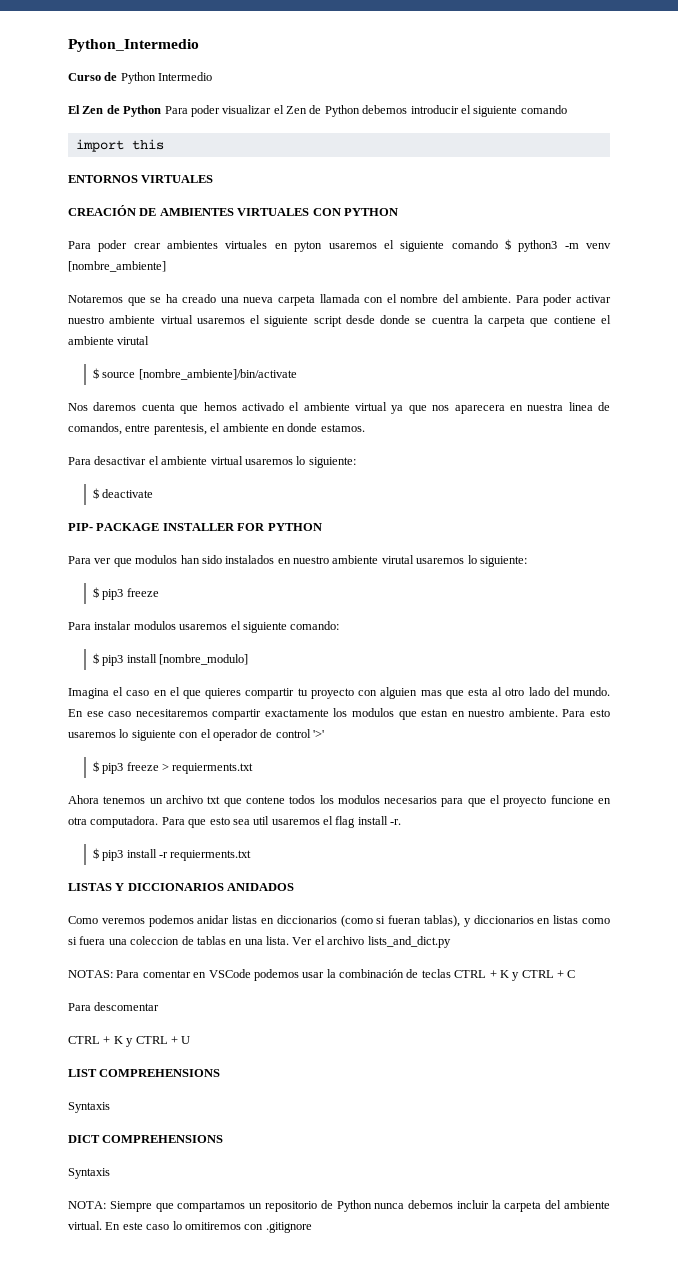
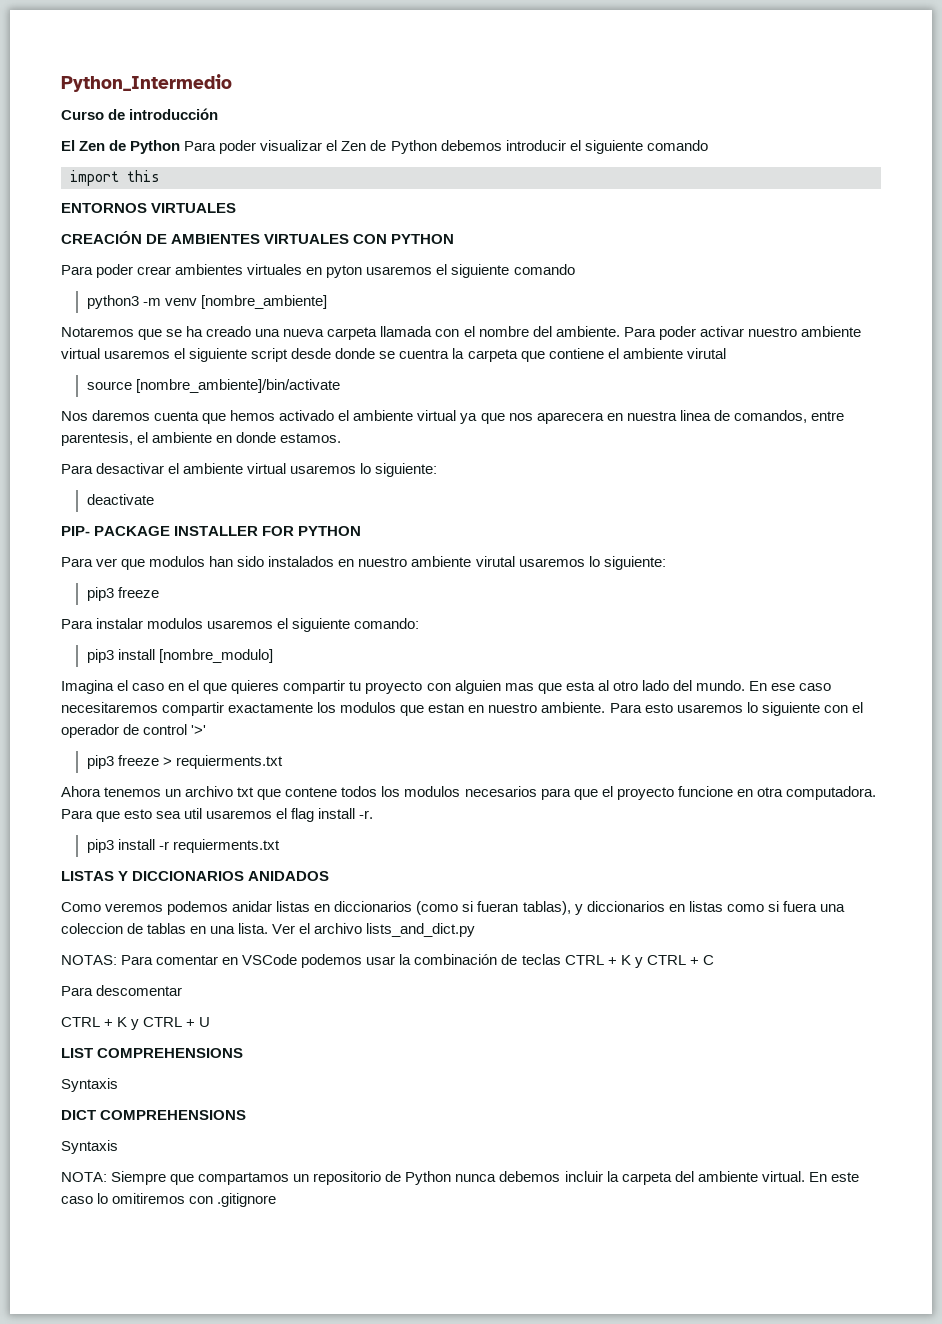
- Curso de Python Intermedio
+ Curso de introducción
- Para poder crear ambientes virtuales en pyton usaremos el siguiente comando $ python3 -m venv [nombre_ambiente]
+ Para poder crear ambientes virtuales en pyton usaremos el siguiente comando
+ python3 -m venv [nombre_ambiente]
- $ source [nombre_ambiente]/bin/activate
+ source [nombre_ambiente]/bin/activate
- $ deactivate
+ deactivate
  Para ver que modulos han sido instalados en nuestro ambiente virutal usaremos lo siguiente:
- $ pip3 freeze
+ pip3 freeze
- $ pip3 install [nombre_modulo]
+ pip3 install [nombre_modulo]
- $ pip3 freeze > requierments.txt
+ pip3 freeze > requierments.txt
- $ pip3 install -r requierments.txt
+ pip3 install -r requierments.txt

